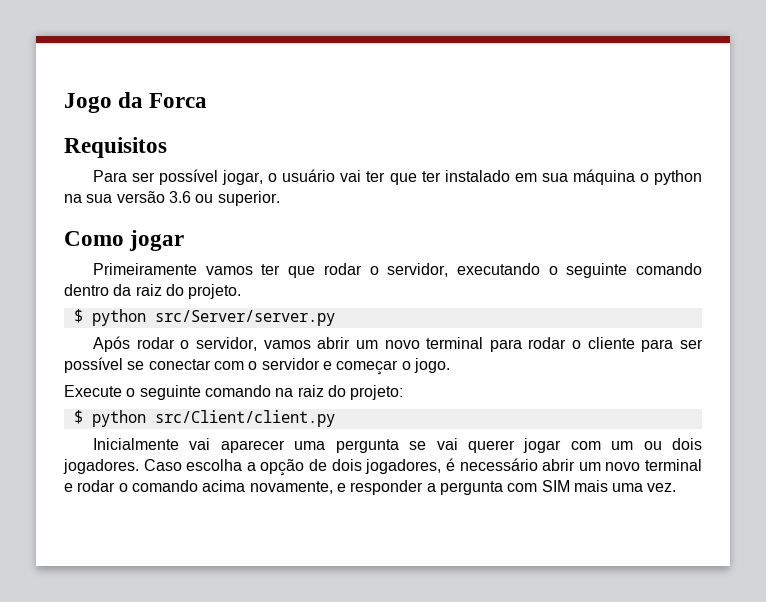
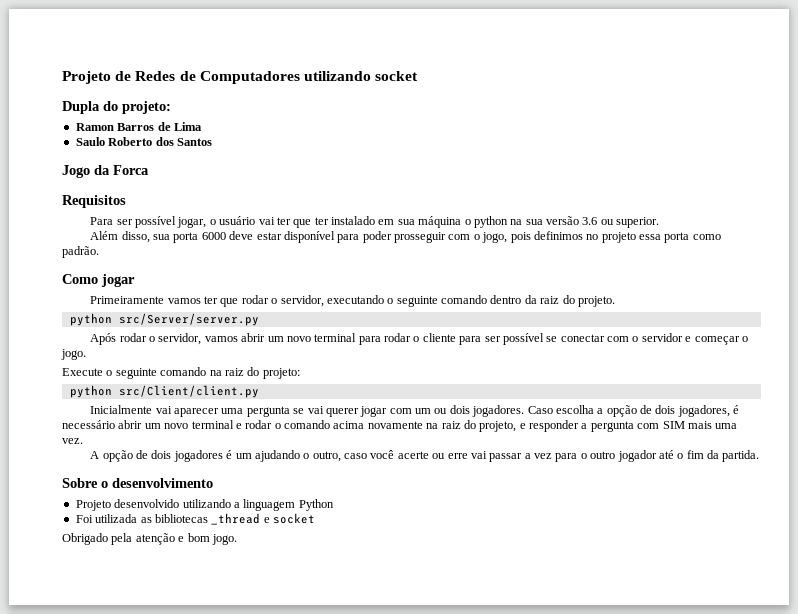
+ Projeto de Redes de Computadores utilizando socket
+ Dupla do projeto:
+ Ramon Barros de Lima
+ Saulo Roberto dos Santos
+ Além disso, sua porta 6000 deve estar disponível para poder prosseguir com o jogo, pois definimos no projeto essa porta como padrão.
- $ python src/Server/server.py
+ python src/Server/server.py
- $ python src/Client/client.py
+ python src/Client/client.py
- Caso escolha a opção de dois jogadores, é necessário abrir um novo terminal e rodar o comando acima novamente, e responder a pergunta com SIM mais uma vez.
+ Caso escolha a opção de dois jogadores, é necessário abrir um novo terminal e rodar o comando acima novamente na raiz do projeto, e responder a pergunta com SIM mais uma vez.
+ A opção de dois jogadores é um ajudando o outro, caso você acerte ou erre vai passar a vez para o outro jogador até o fim da partida.
+ Sobre o desenvolvimento
+ Projeto desenvolvido utilizando a linguagem Python
+ Foi utilizada as bibliotecas _thread e socket
+ Obrigado pela atenção e bom jogo.

